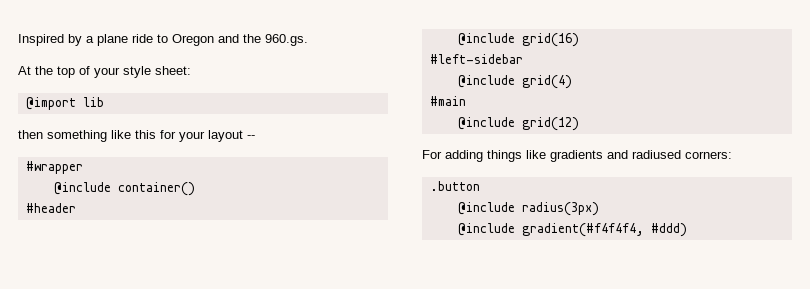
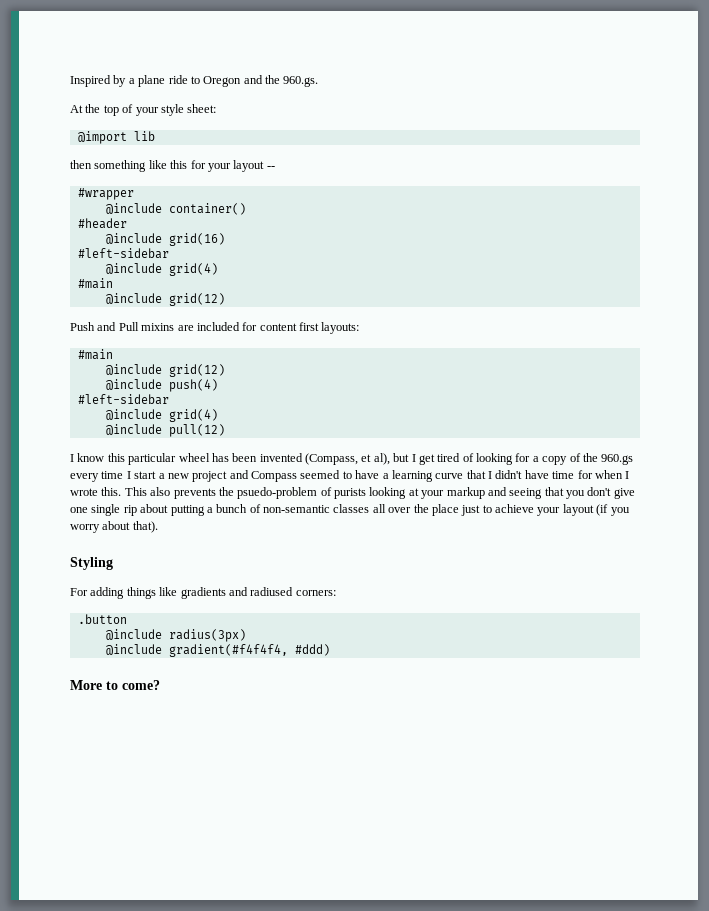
+ Push and Pull mixins are included for content first layouts:
+ #main
+ @include grid(12)
+ @include push(4)
+ #left-sidebar
+ @include grid(4)
+ @include pull(12)
+ I know this particular wheel has been invented (Compass, et al), but I get tired of looking for a copy of the 960.gs every time I start a new project and Compass seemed to have a learning curve that I didn't have time for when I wrote this. This also prevents the psuedo-problem of purists looking at your markup and seeing that you don't give one single rip about putting a bunch of non-semantic classes all over the place just to achieve your layout (if you worry about that).
+ Styling
+ More to come?

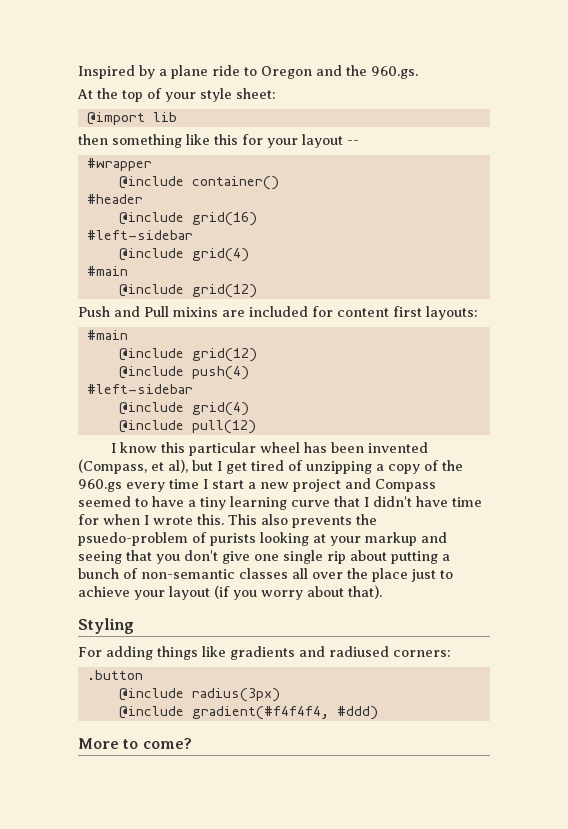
- I know this particular wheel has been invented (Compass, et al), but I get tired of looking for a copy of the 960.gs every time I start a new project and Compass seemed to have a learning curve that I didn't have time for when I wrote this.
+ I know this particular wheel has been invented (Compass, et al), but I get tired of unzipping a copy of the 960.gs every time I start a new project and Compass seemed to have a tiny learning curve that I didn't have time for when I wrote this.

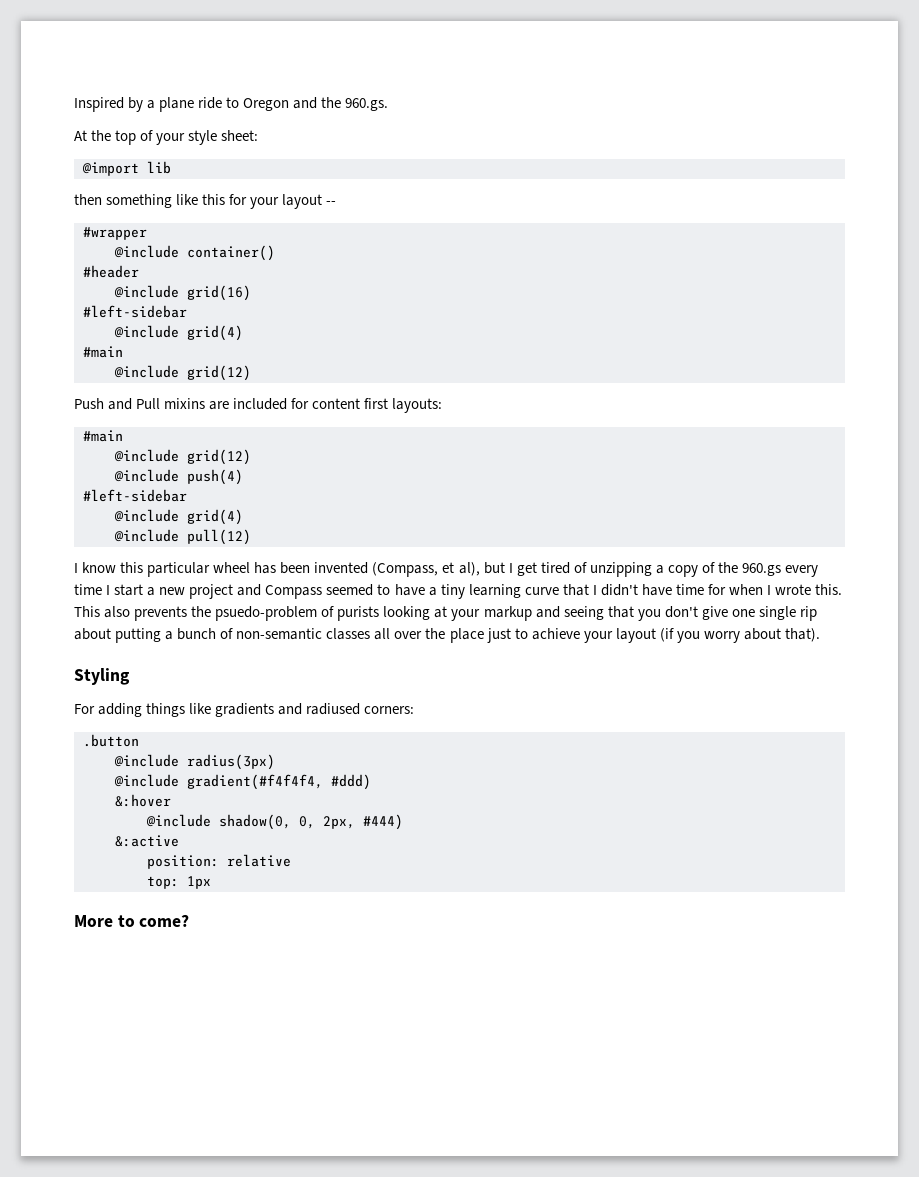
+ &:hover
+ @include shadow(0, 0, 2px, #444)
+ &:active
+ position: relative
+ top: 1px

